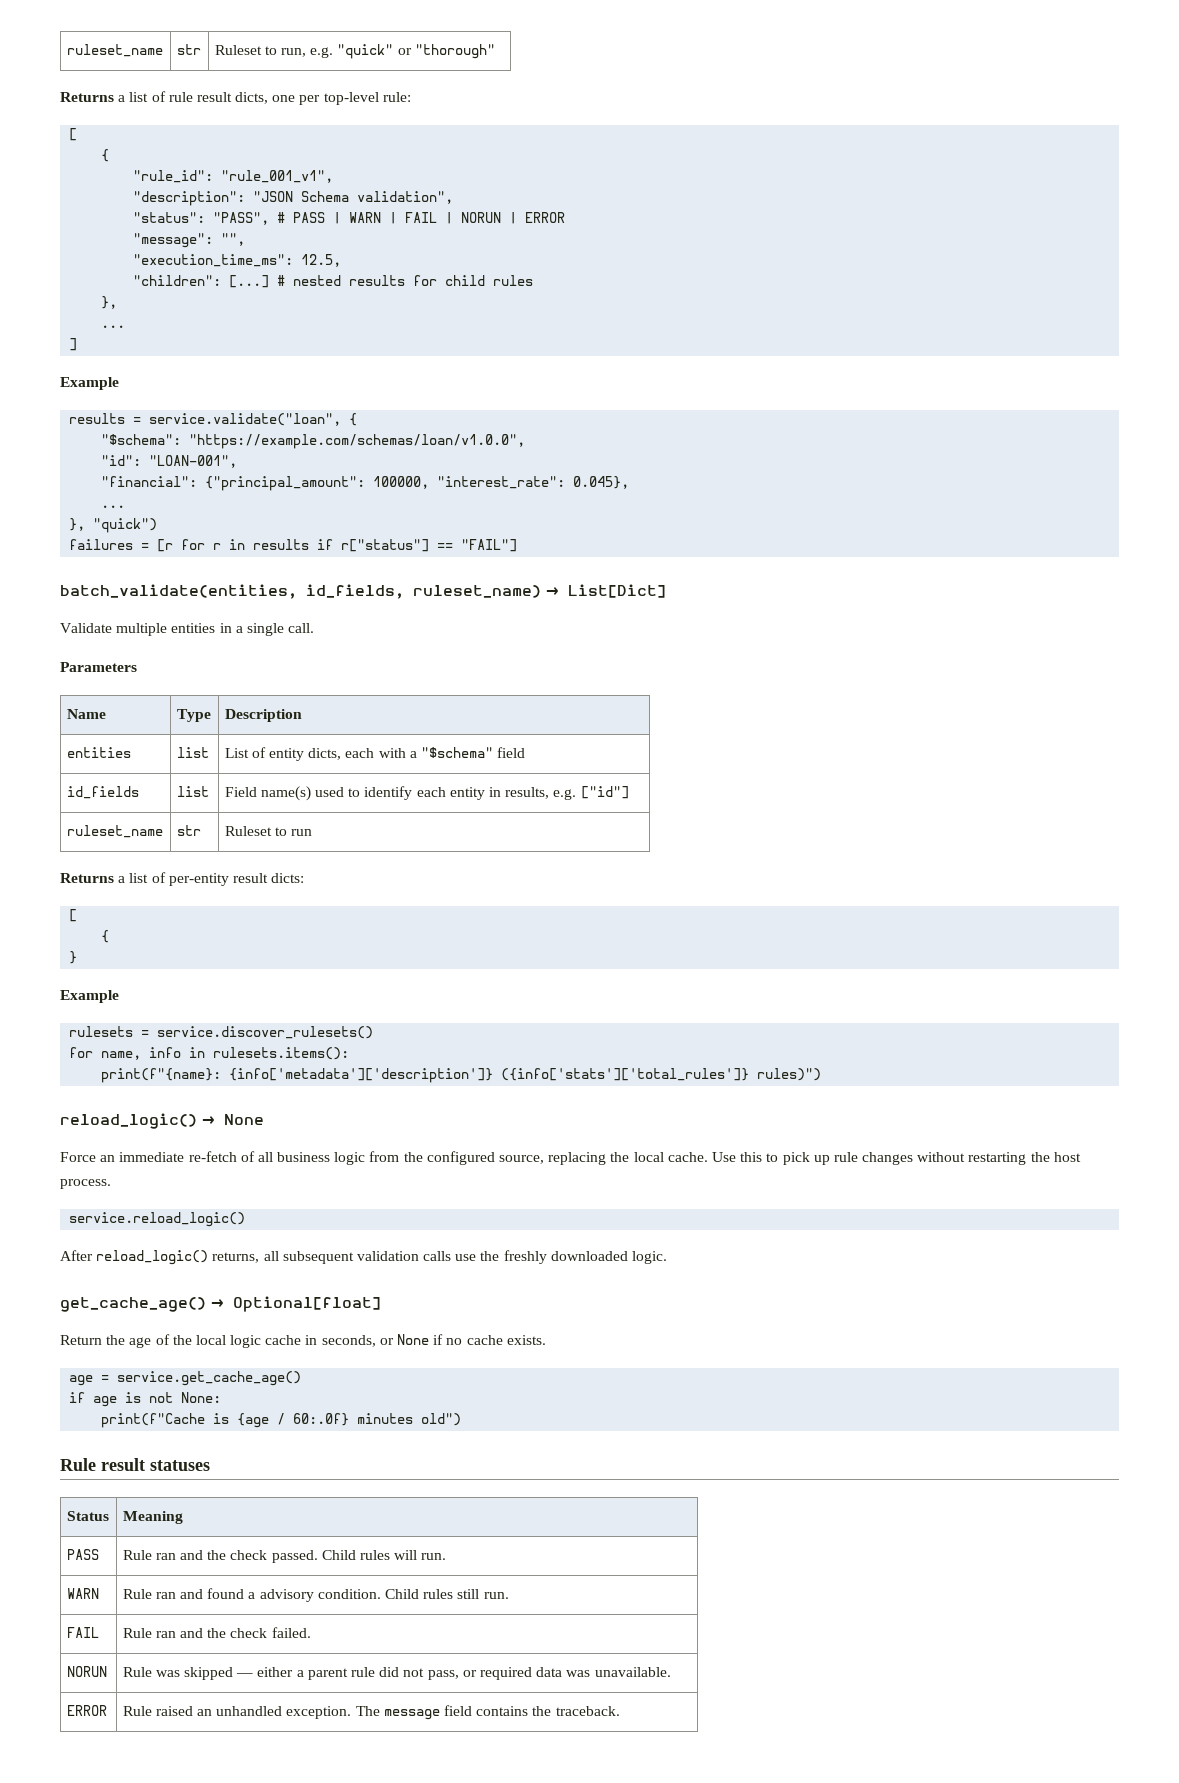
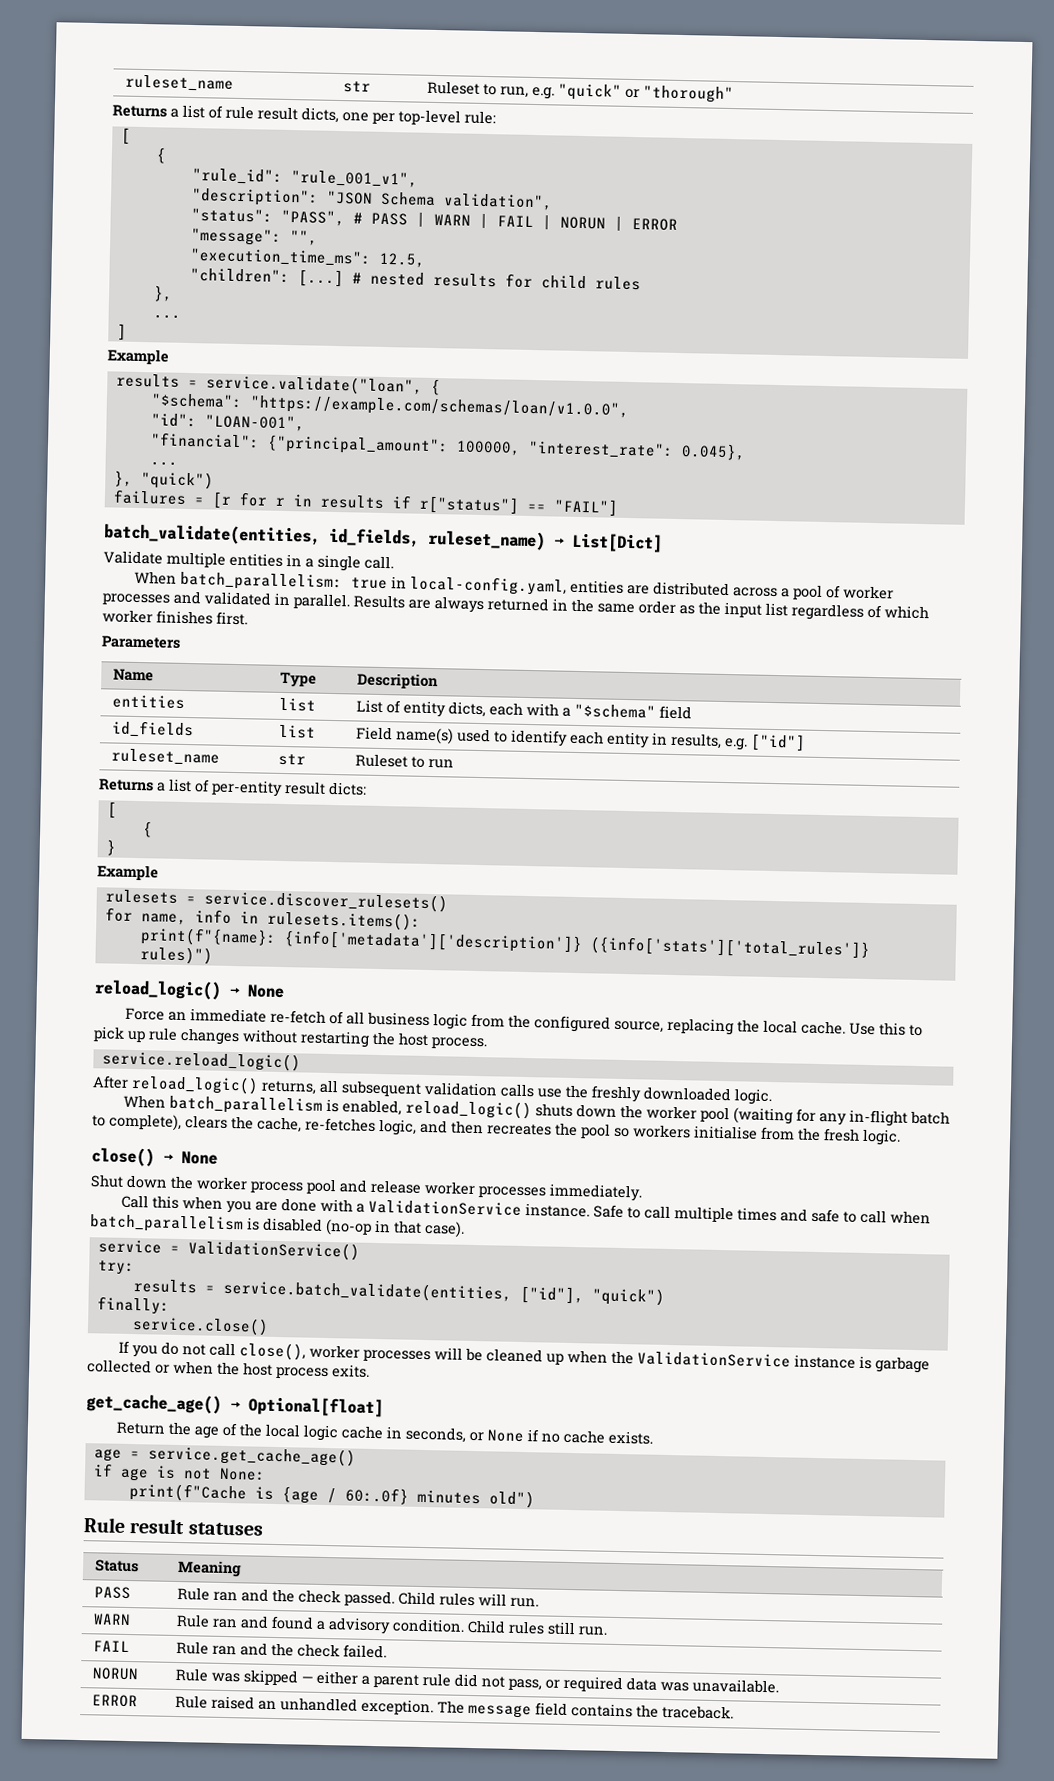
+ When batch_parallelism: true in local-config.yaml, entities are distributed across a pool of worker processes and validated in parallel. Results are always returned in the same order as the input list regardless of which worker finishes first.
+ When batch_parallelism is enabled, reload_logic() shuts down the worker pool (waiting for any in-flight batch to complete), clears the cache, re-fetches logic, and then recreates the pool so workers initialise from the fresh logic.
+ close() → None
+ Shut down the worker process pool and release worker processes immediately.
+ Call this when you are done with a ValidationService instance. Safe to call multiple times and safe to call when batch_parallelism is disabled (no-op in that case).
+ service = ValidationService()
+ try:
+ results = service.batch_validate(entities, ["id"], "quick")
+ finally:
+ service.close()
+ If you do not call close(), worker processes will be cleaned up when the ValidationService instance is garbage collected or when the host process exits.

